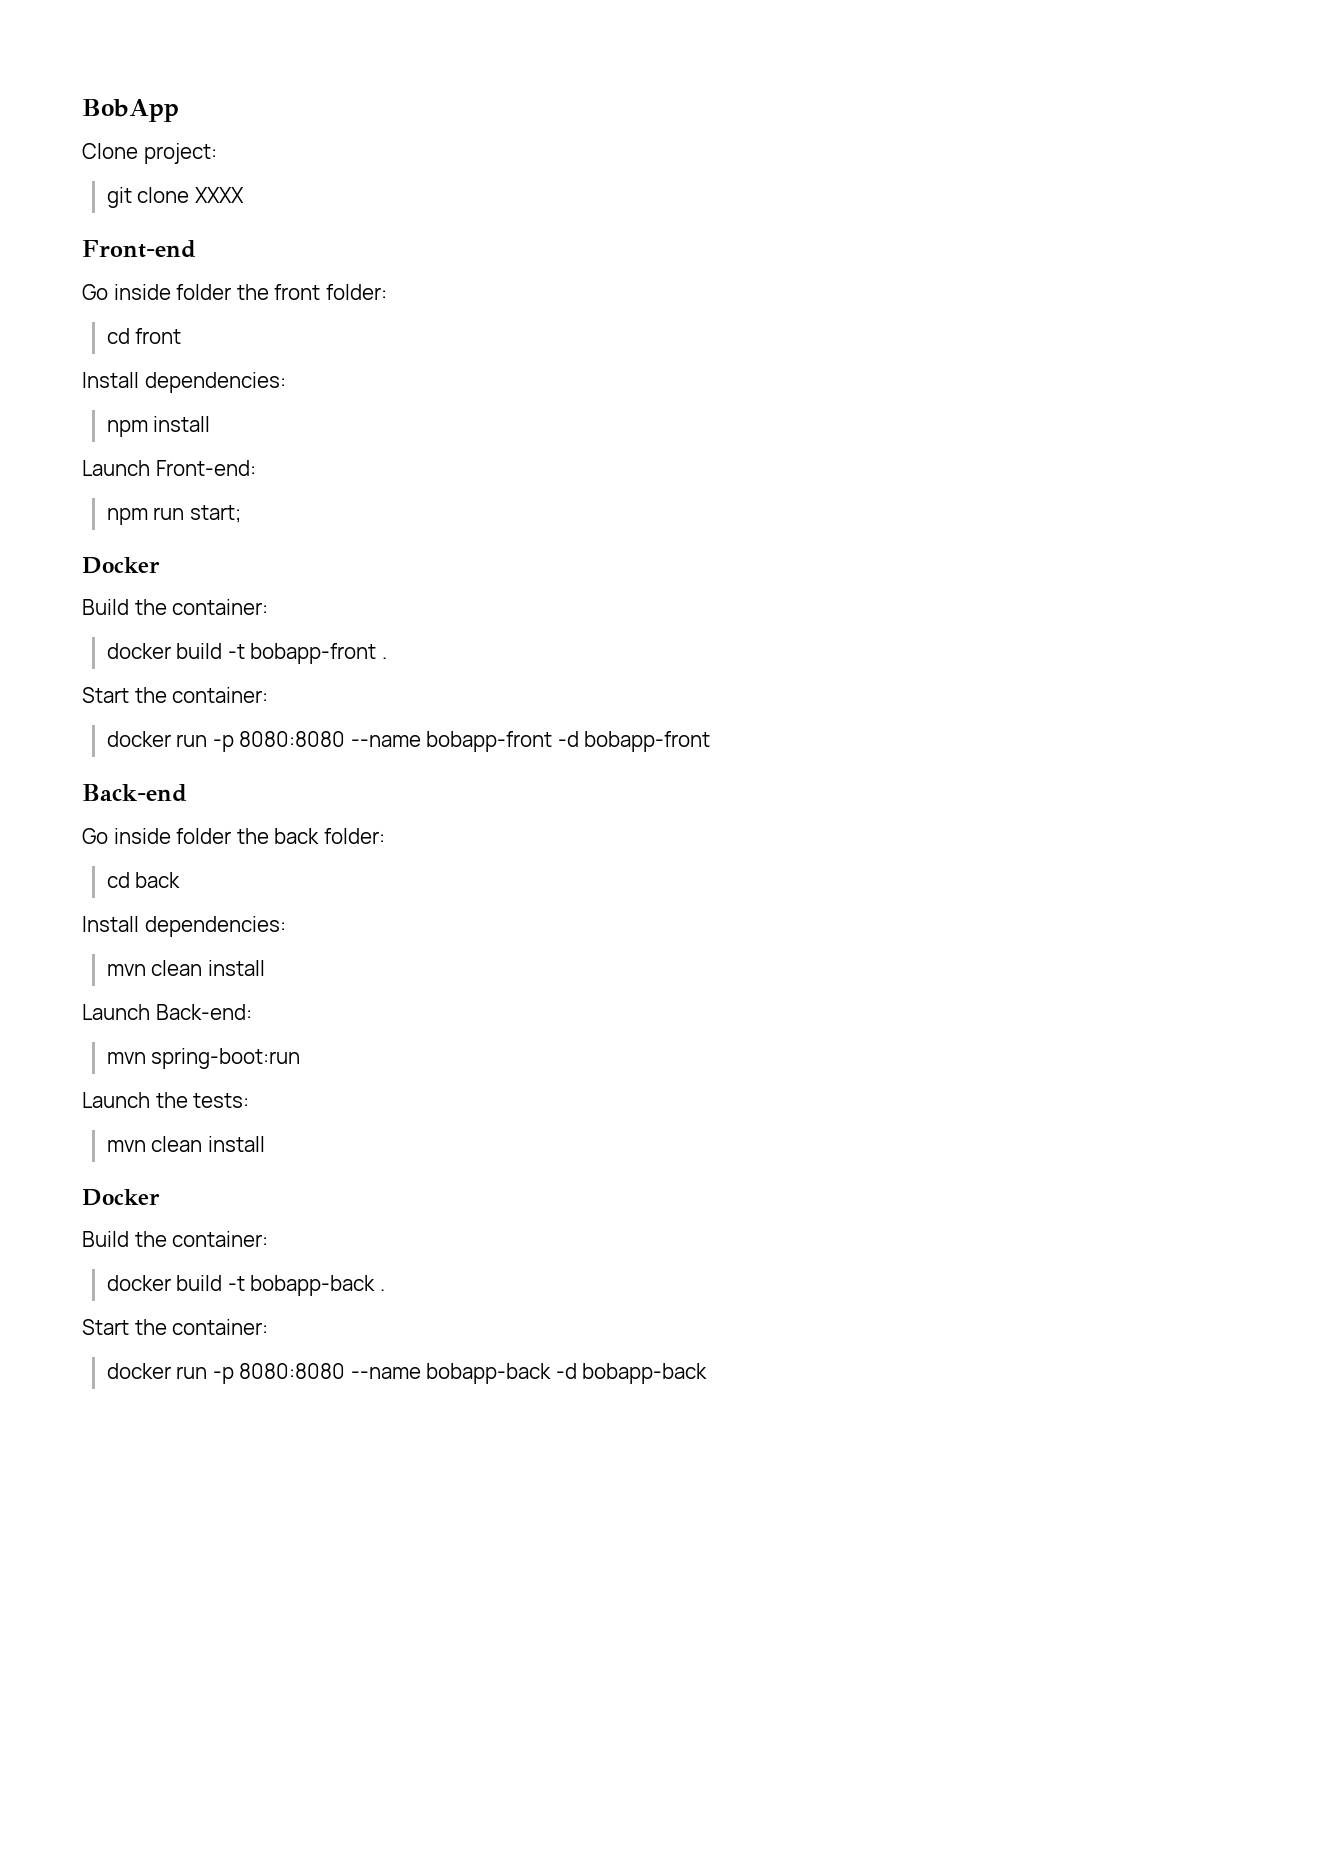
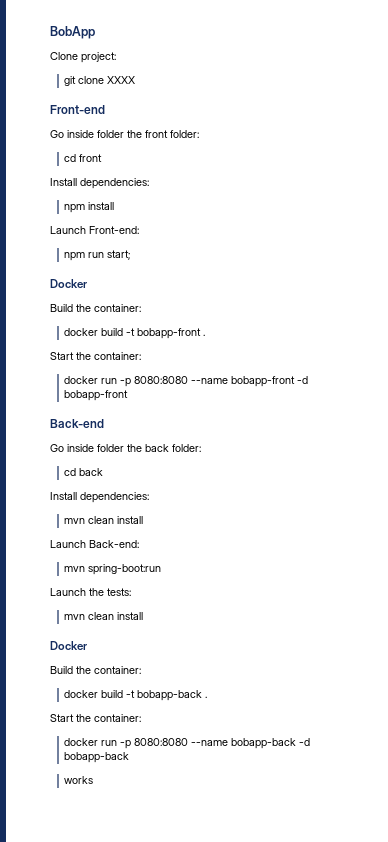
+ works

